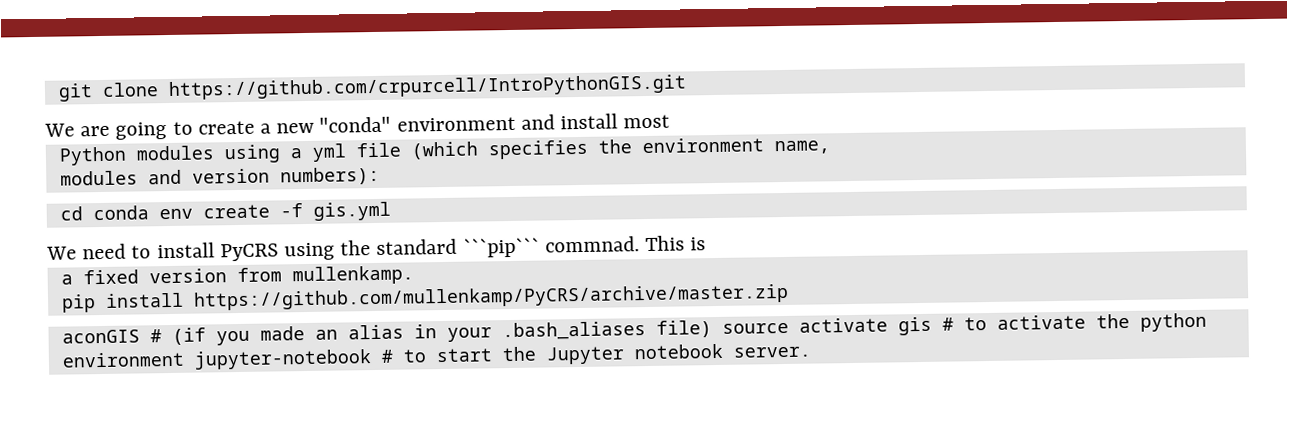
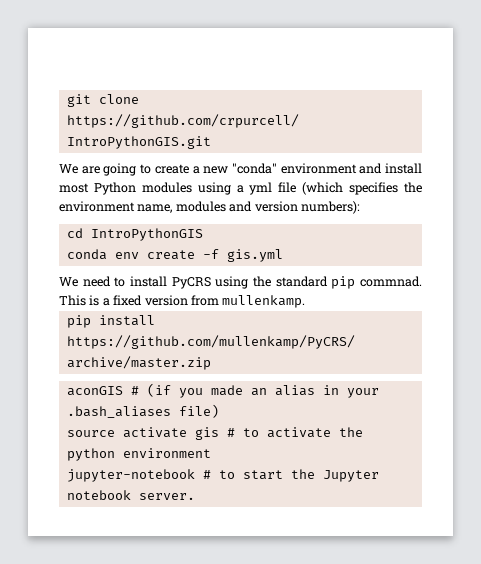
- We are going to create a new "conda" environment and install most
- Python modules using a yml file (which specifies the environment name,
- modules and version numbers):
+ We are going to create a new "conda" environment and install most Python modules using a yml file (which specifies the environment name, modules and version numbers):
- cd conda env create -f gis.yml
+ cd IntroPythonGIS
+ conda env create -f gis.yml
- We need to install PyCRS using the standard ```pip``` commnad.
+ We need to install PyCRS using the standard pip commnad.
- This is
- a fixed version from mullenkamp.
+ This is a fixed version from mullenkamp.
- aconGIS # (if you made an alias in your .bash_aliases file) source activate gis # to activate the python environment jupyter-notebook # to start the Jupyter notebook server.
+ aconGIS # (if you made an alias in your .bash_aliases file)
+ source activate gis # to activate the python environment
+ jupyter-notebook # to start the Jupyter notebook server.

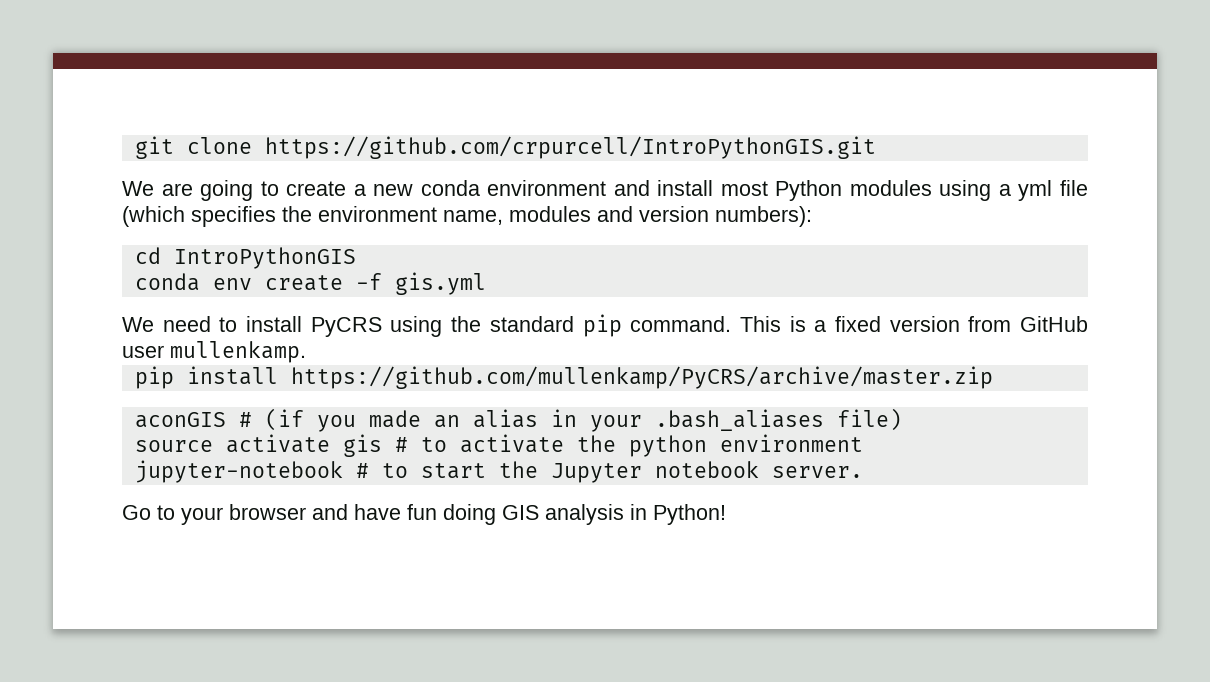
- We are going to create a new "conda" environment and install most Python modules using a yml file (which specifies the environment name, modules and version numbers):
+ We are going to create a new conda environment and install most Python modules using a yml file (which specifies the environment name, modules and version numbers):
- We need to install PyCRS using the standard pip commnad.
+ We need to install PyCRS using the standard pip command.
- This is a fixed version from mullenkamp.
+ This is a fixed version from GitHub user mullenkamp.
+ Go to your browser and have fun doing GIS analysis in Python!

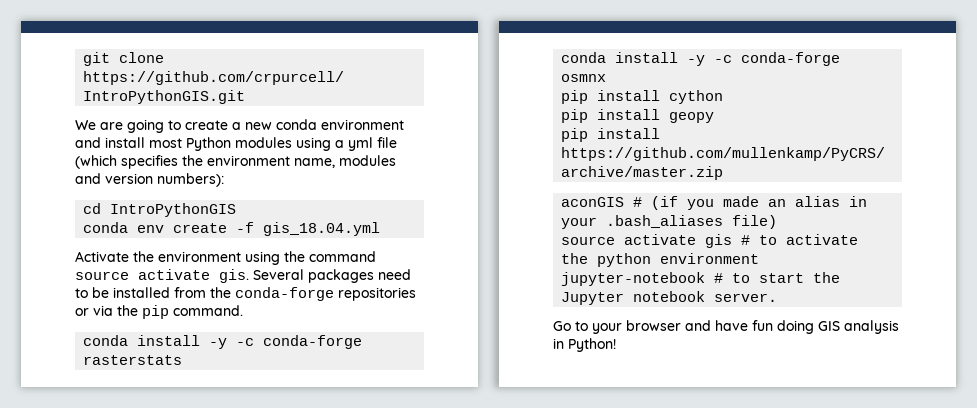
- conda env create -f gis.yml
- We need to install PyCRS using the standard pip command. This is a fixed version from GitHub user mullenkamp.
+ conda env create -f gis_18.04.yml
+ Activate the environment using the command source activate gis. Several packages need to be installed from the conda-forge repositories or via the pip command.
+ conda install -y -c conda-forge rasterstats
+ conda install -y -c conda-forge osmnx
+ pip install cython
+ pip install geopy

